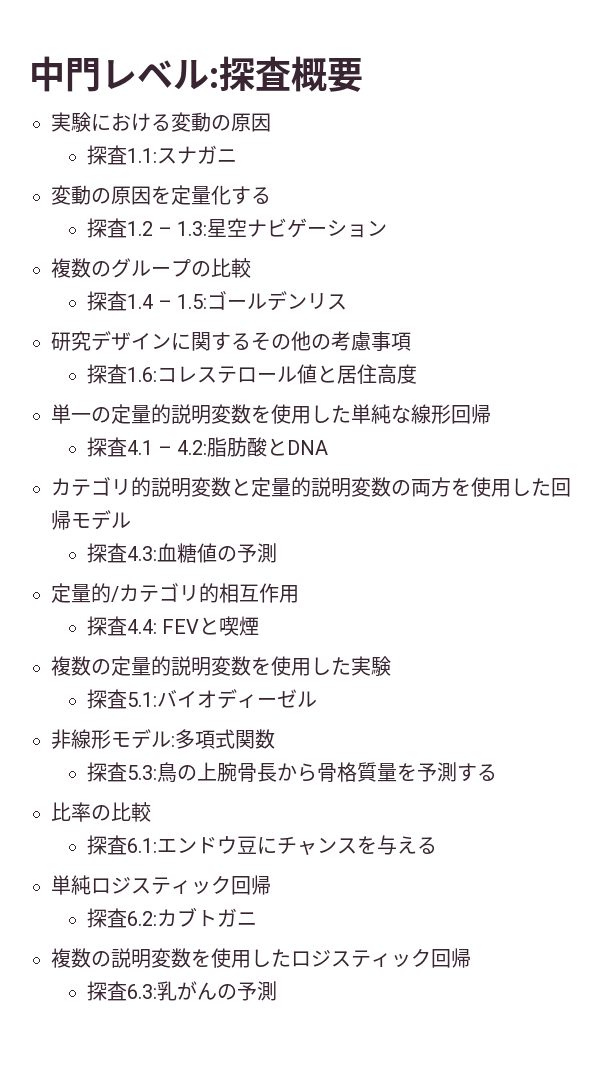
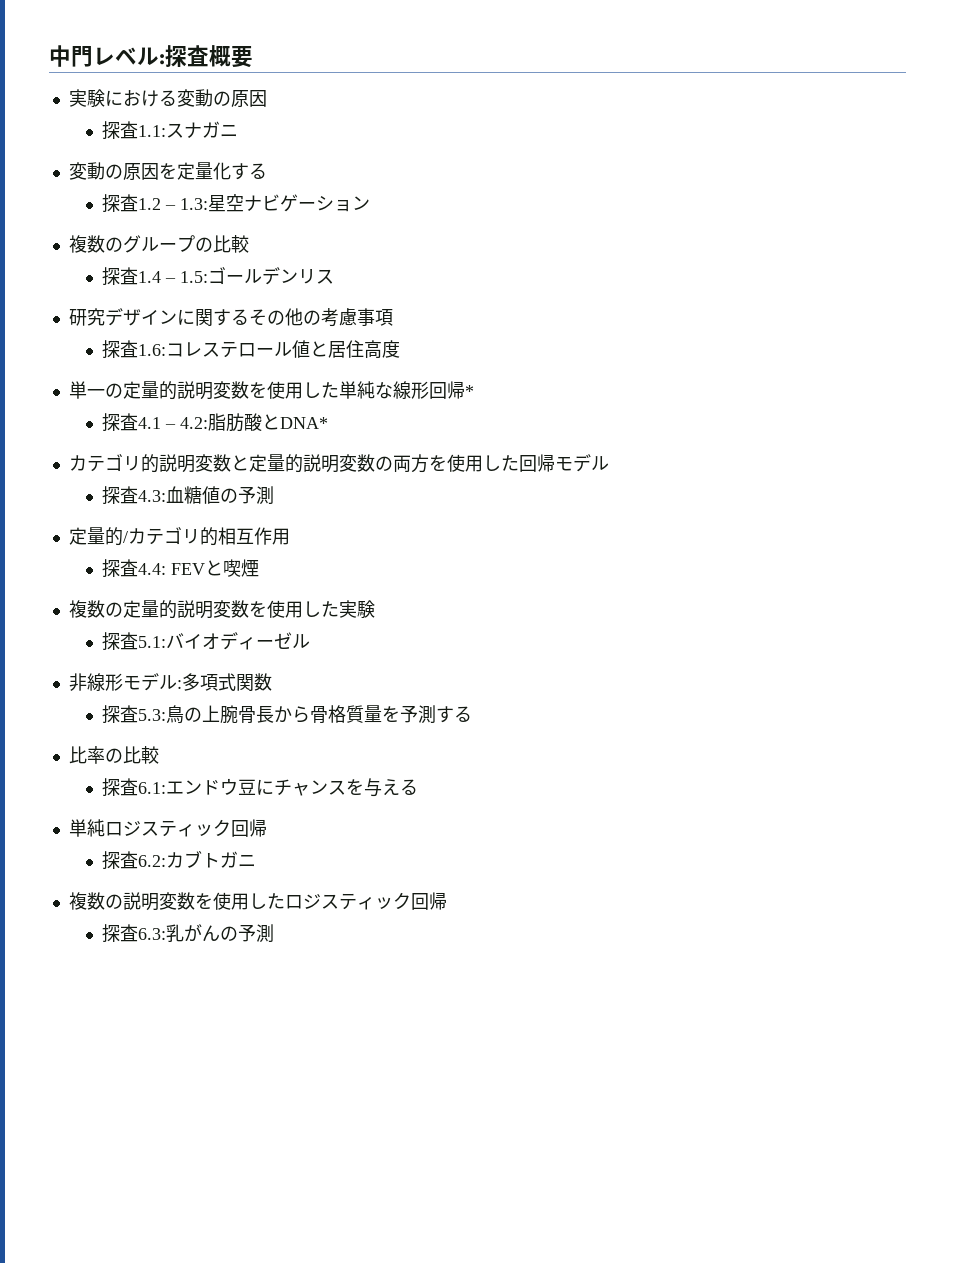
- 単一の定量的説明変数を使用した単純な線形回帰
+ 単一の定量的説明変数を使用した単純な線形回帰*
- 探査4.1 – 4.2:脂肪酸とDNA
+ 探査4.1 – 4.2:脂肪酸とDNA*

